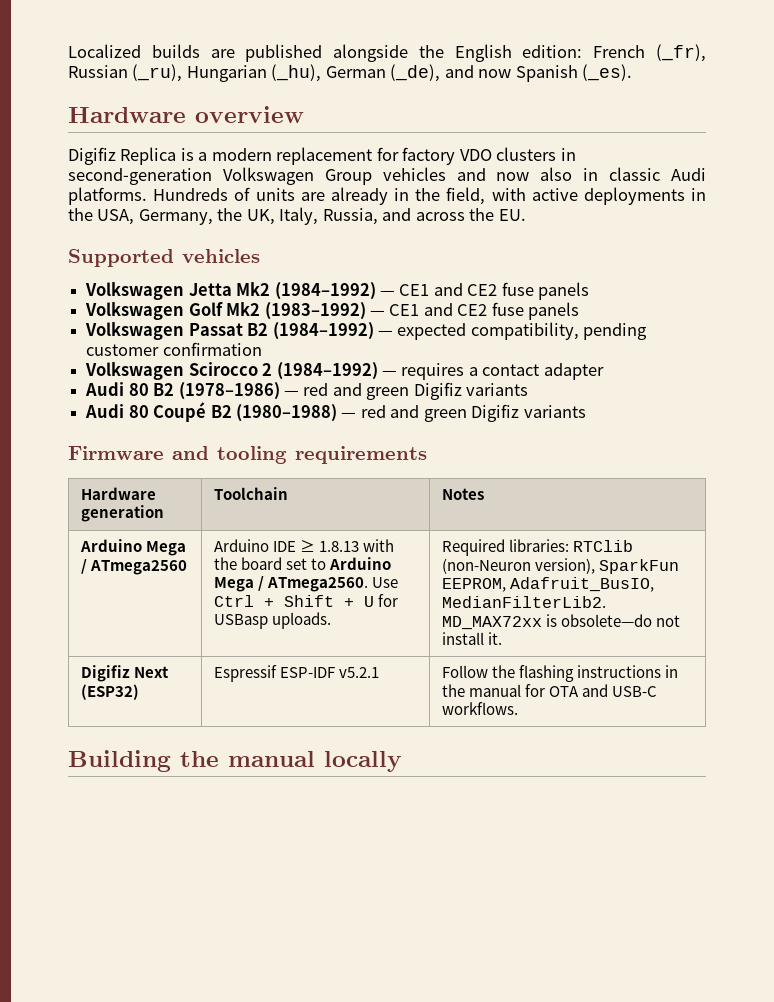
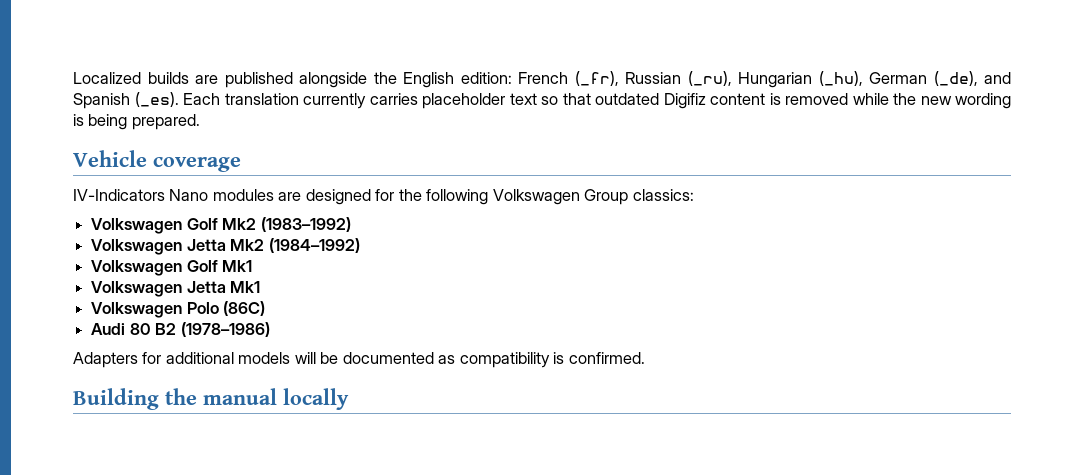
- Localized builds are published alongside the English edition: French (_fr), Russian (_ru), Hungarian (_hu), German (_de), and now Spanish (_es).
- Hardware overview
- Digifiz Replica is a modern replacement for factory VDO clusters in second-generation Volkswagen Group vehicles and now also in classic Audi platforms. Hundreds of units are already in the field, with active deployments in the USA, Germany, the UK, Italy, Russia, and across the EU.
- Supported vehicles
- Volkswagen Jetta Mk2 (1984–1992) — CE1 and CE2 fuse panels
- Volkswagen Golf Mk2 (1983–1992) — CE1 and CE2 fuse panels
- Volkswagen Passat B2 (1984–1992) — expected compatibility, pending customer confirmation
- Volkswagen Scirocco 2 (1984–1992) — requires a contact adapter
- Audi 80 B2 (1978–1986) — red and green Digifiz variants
- Audi 80 Coupé B2 (1980–1988) — red and green Digifiz variants
- Firmware and tooling requirements
- Hardware generation | Toolchain | Notes
- Arduino Mega / ATmega2560 | Arduino IDE ≥ 1.8.13 with the board set to Arduino Mega / ATmega2560. Use Ctrl + Shift + U for USBasp uploads. | Required libraries: RTClib (non-Neuron version), SparkFun EEPROM, Adafruit_BusIO, MedianFilterLib2. MD_MAX72xx is obsolete—do not install it.
- Digifiz Next (ESP32) | Espressif ESP-IDF v5.2.1 | Follow the flashing instructions in the manual for OTA and USB-C workflows.
+ Localized builds are published alongside the English edition: French (_fr), Russian (_ru), Hungarian (_hu), German (_de), and Spanish (_es). Each translation currently carries placeholder text so that outdated Digifiz content is removed while the new wording is being prepared.
+ Vehicle coverage
+ IV-Indicators Nano modules are designed for the following Volkswagen Group classics:
+ Volkswagen Golf Mk2 (1983–1992)
+ Volkswagen Jetta Mk2 (1984–1992)
+ Volkswagen Golf Mk1
+ Volkswagen Jetta Mk1
+ Volkswagen Polo (86C)
+ Audi 80 B2 (1978–1986)
+ Adapters for additional models will be documented as compatibility is confirmed.

